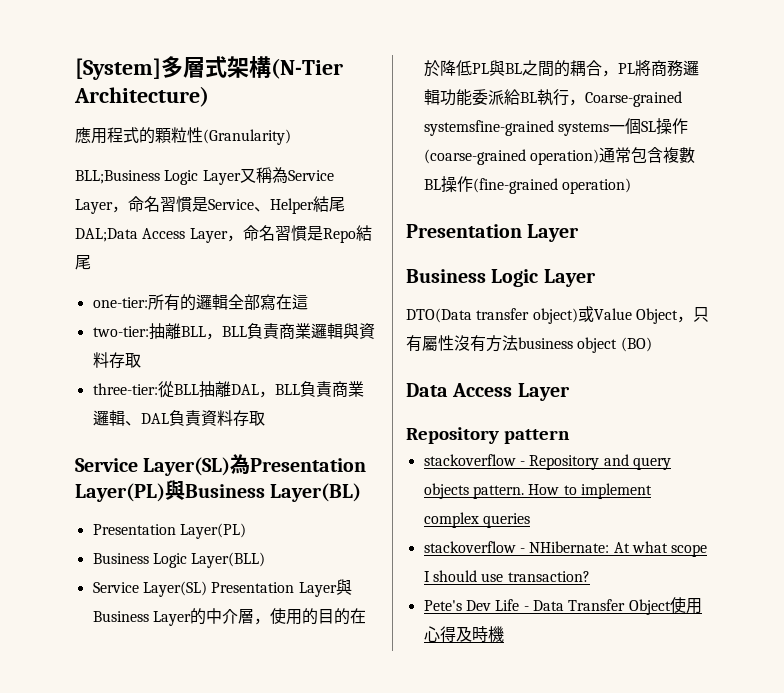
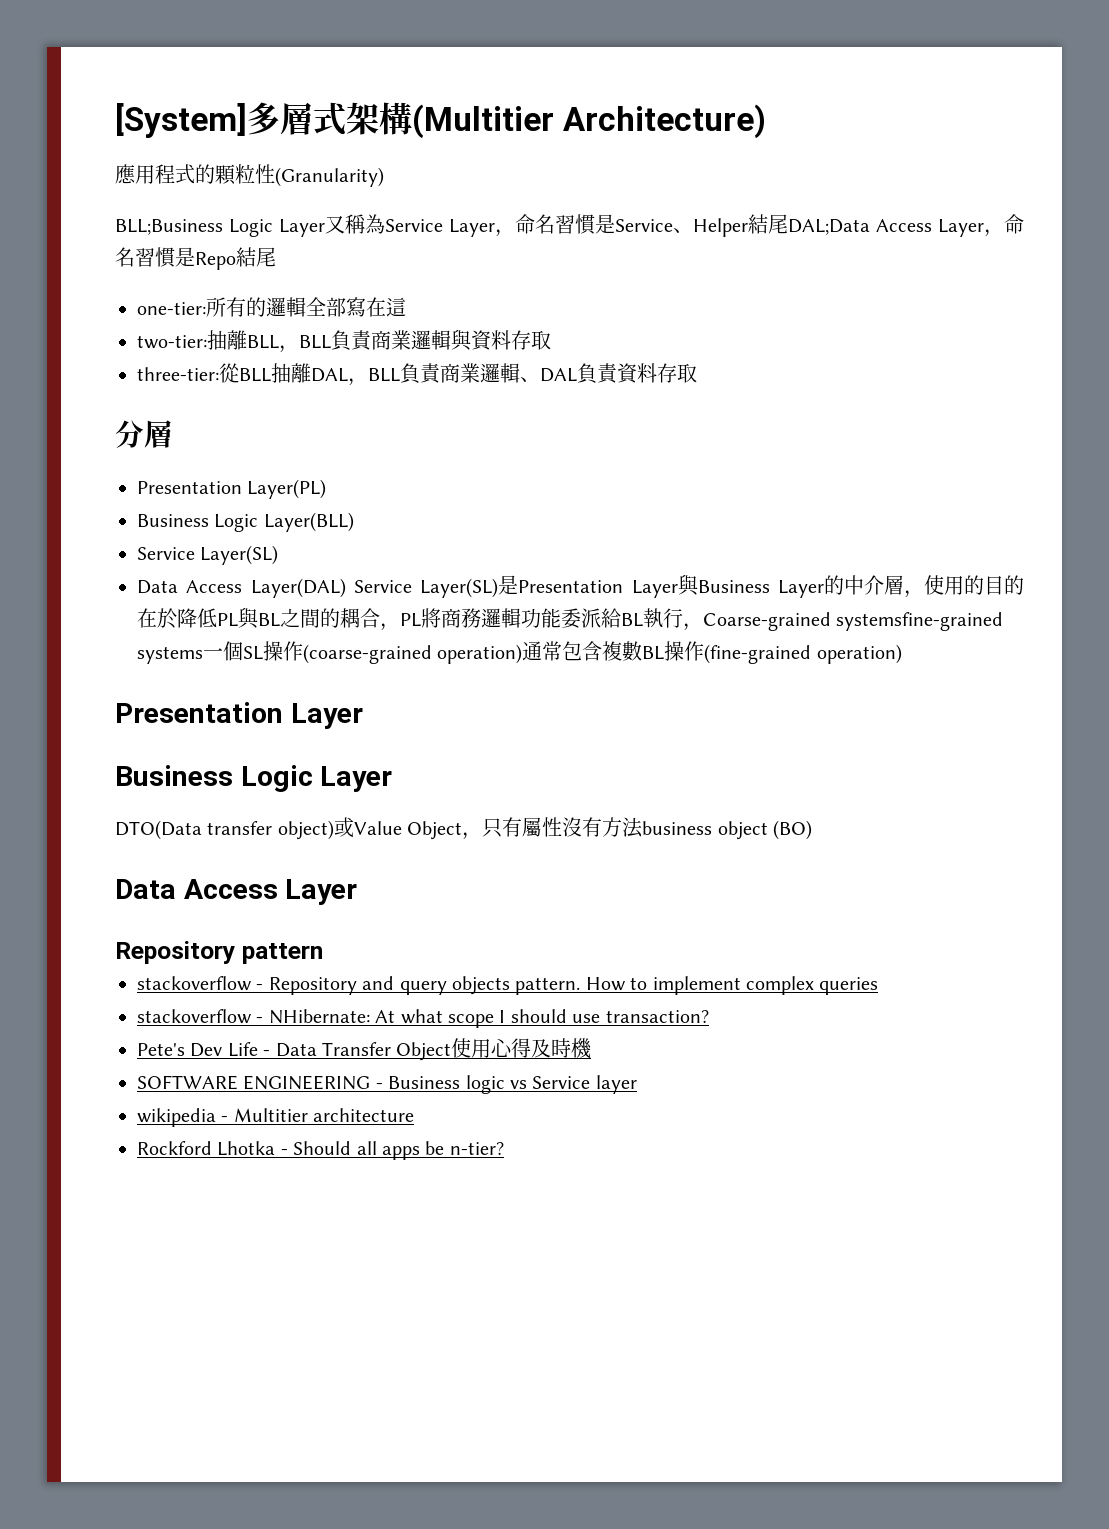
- [System]多層式架構(N-Tier Architecture)
+ [System]多層式架構(Multitier Architecture)
- Service Layer(SL)為Presentation Layer(PL)與Business Layer(BL)
+ 分層
  Business Logic Layer(BLL)
- Service Layer(SL) Presentation Layer與Business Layer的中介層，使用的目的在於降低PL與BL之間的耦合，PL將商務邏輯功能委派給BL執行，Coarse-grained systemsfine-grained systems一個SL操作(coarse-grained operation)通常包含複數BL操作(fine-grained operation)
+ Service Layer(SL)
+ Data Access Layer(DAL) Service Layer(SL)是Presentation Layer與Business Layer的中介層，使用的目的在於降低PL與BL之間的耦合，PL將商務邏輯功能委派給BL執行，Coarse-grained systemsfine-grained systems一個SL操作(coarse-grained operation)通常包含複數BL操作(fine-grained operation)
+ SOFTWARE ENGINEERING - Business logic vs Service layer
+ wikipedia - Multitier architecture
+ Rockford Lhotka - Should all apps be n-tier?

